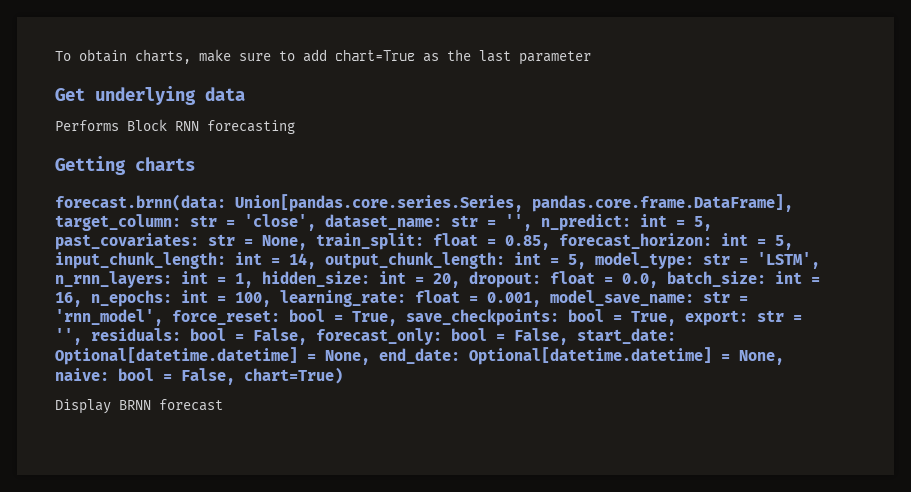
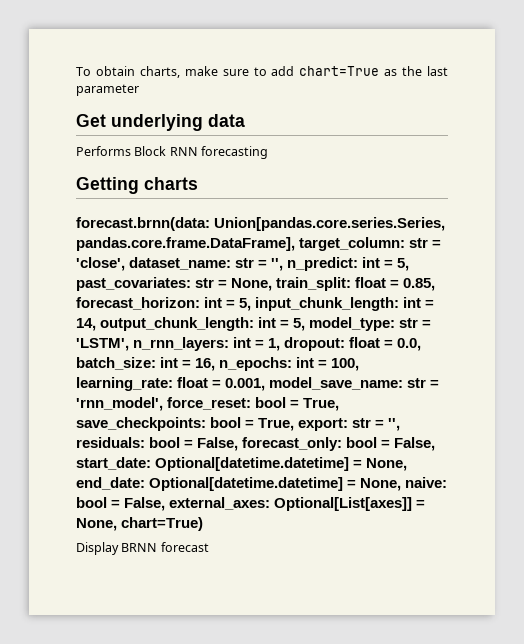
- int = 1, hidden_size: int = 20, dropout:
+ int = 1, dropout:
- bool = False, chart=True)
+ bool = False, external_axes: Optional[List[axes]] = None, chart=True)

